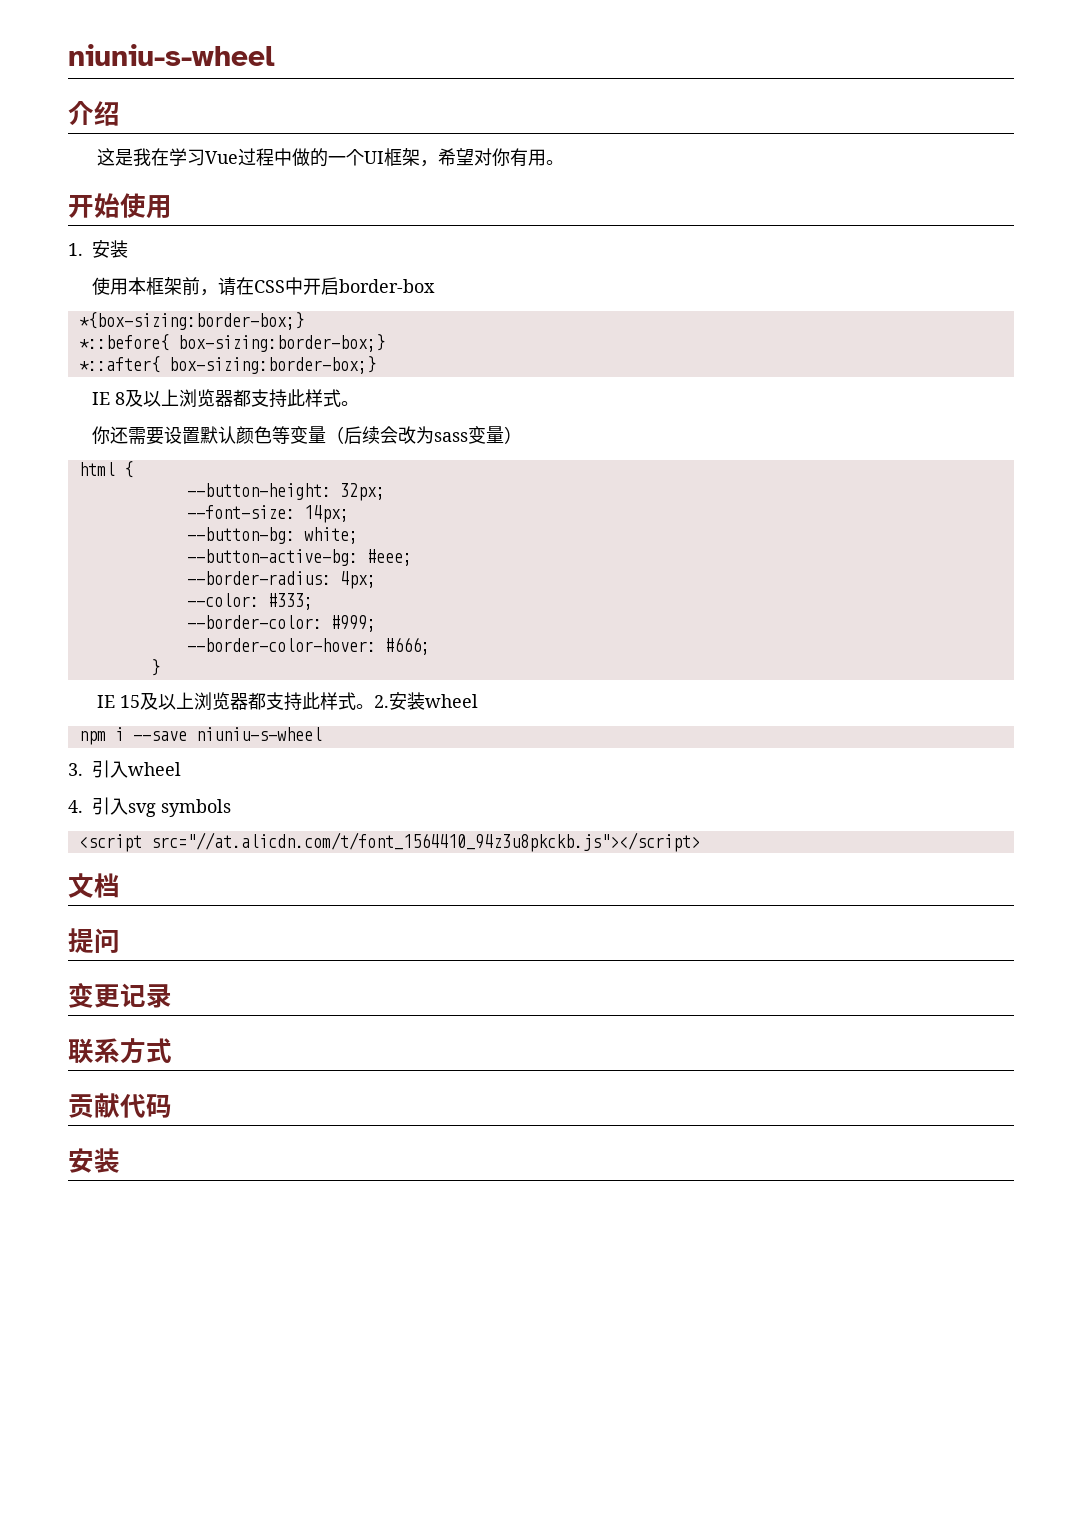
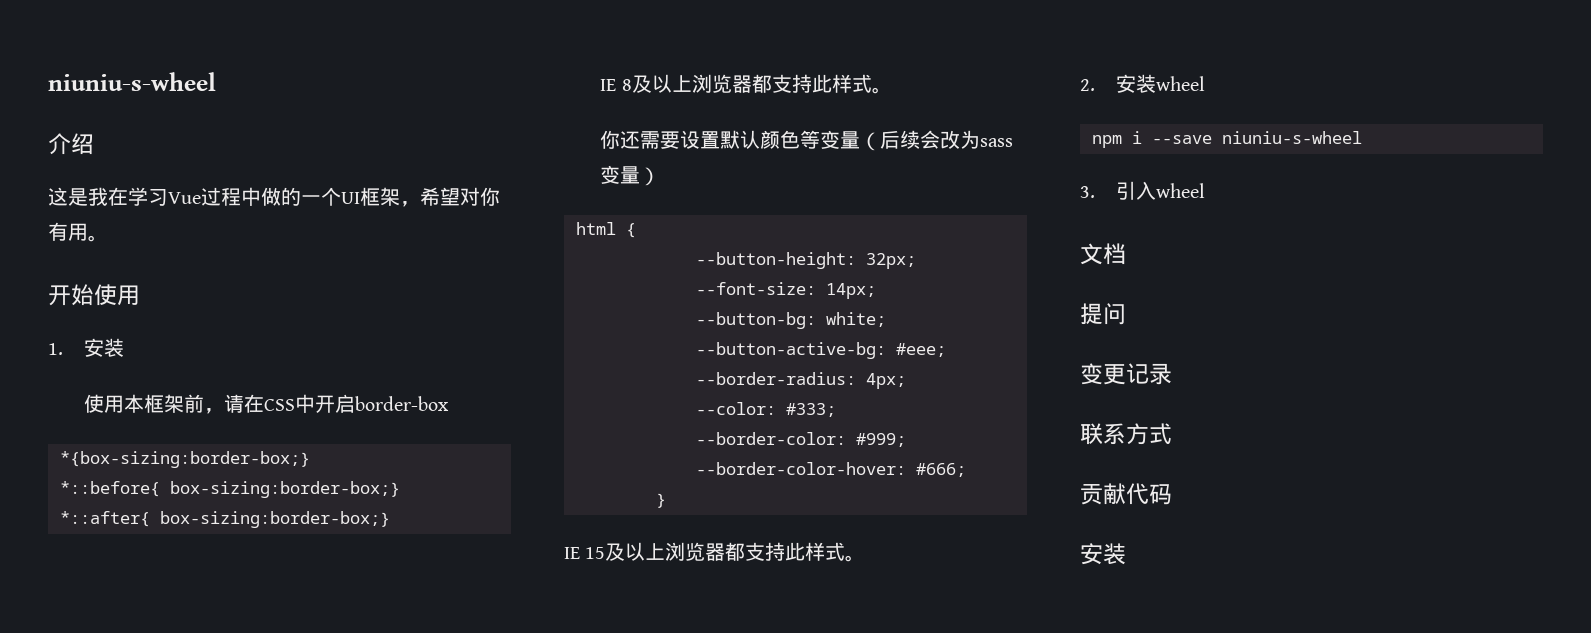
- IE 15及以上浏览器都支持此样式。2.安装wheel
+ IE 15及以上浏览器都支持此样式。
+ 2.安装wheel
- 4.引入svg symbols
- <script src="//at.alicdn.com/t/font_1564410_94z3u8pkckb.js"></script>

